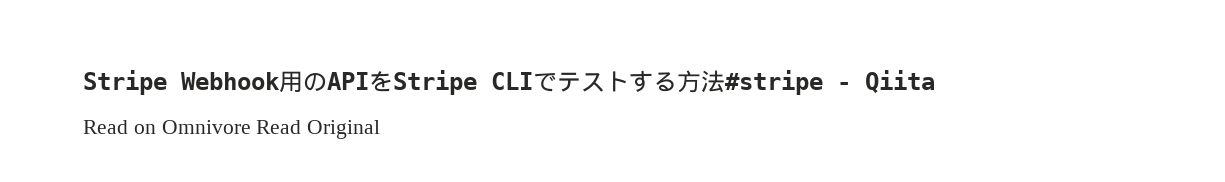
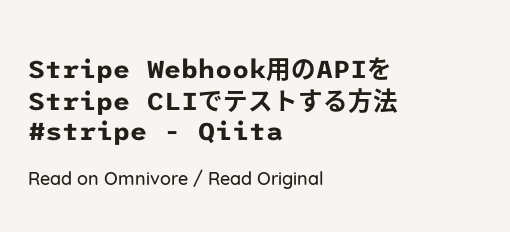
- Read on Omnivore Read Original
+ Read on Omnivore / Read Original

